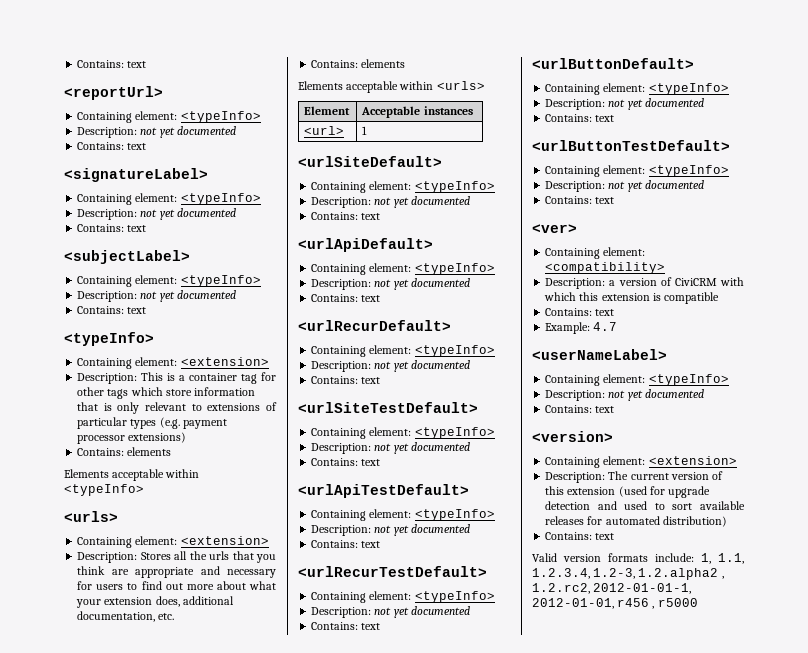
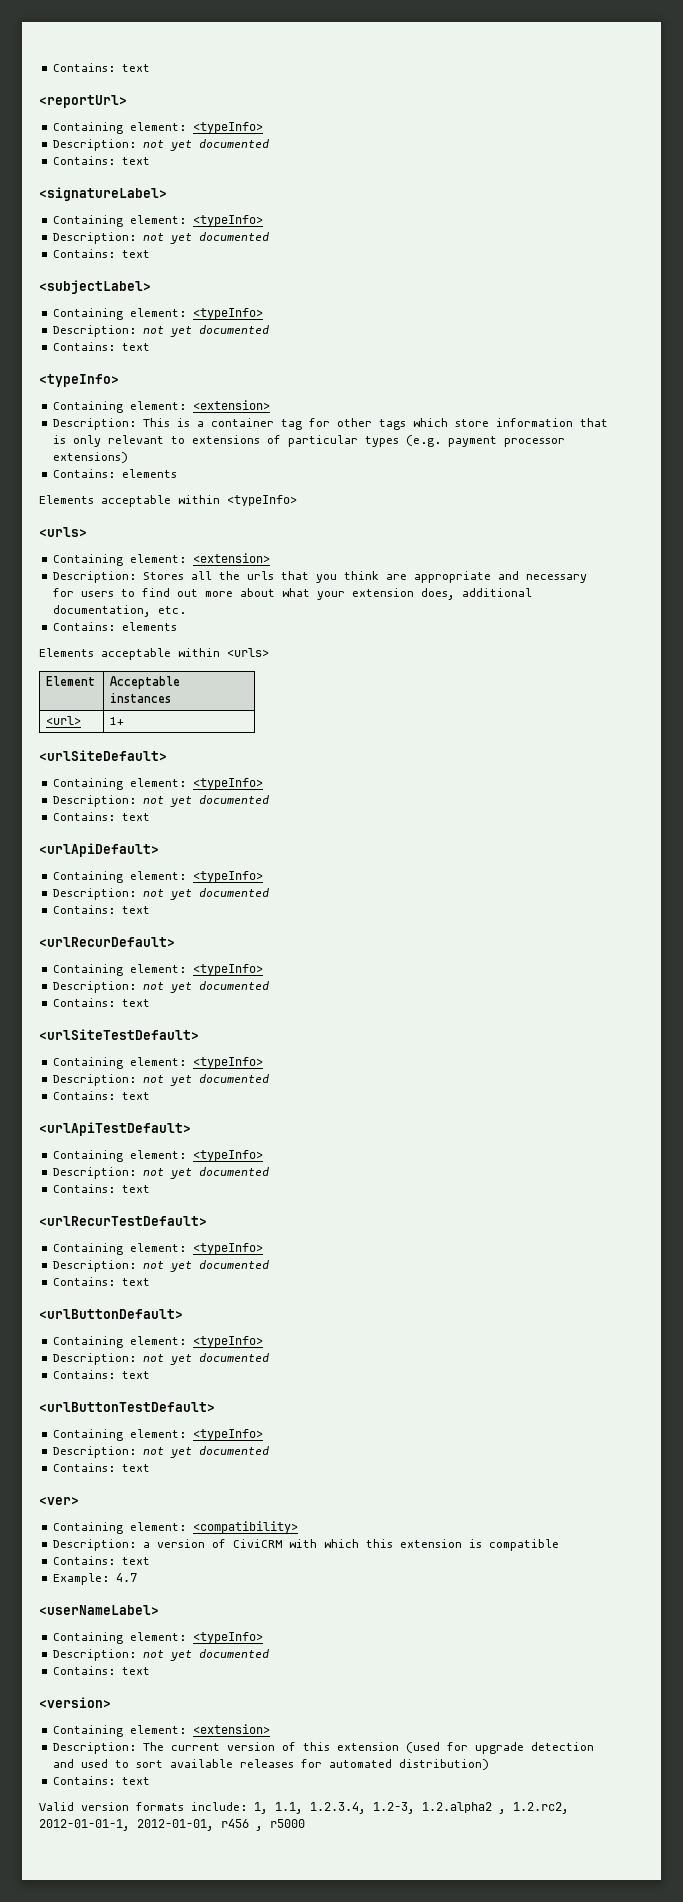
- <url> | 1
+ <url> | 1+

